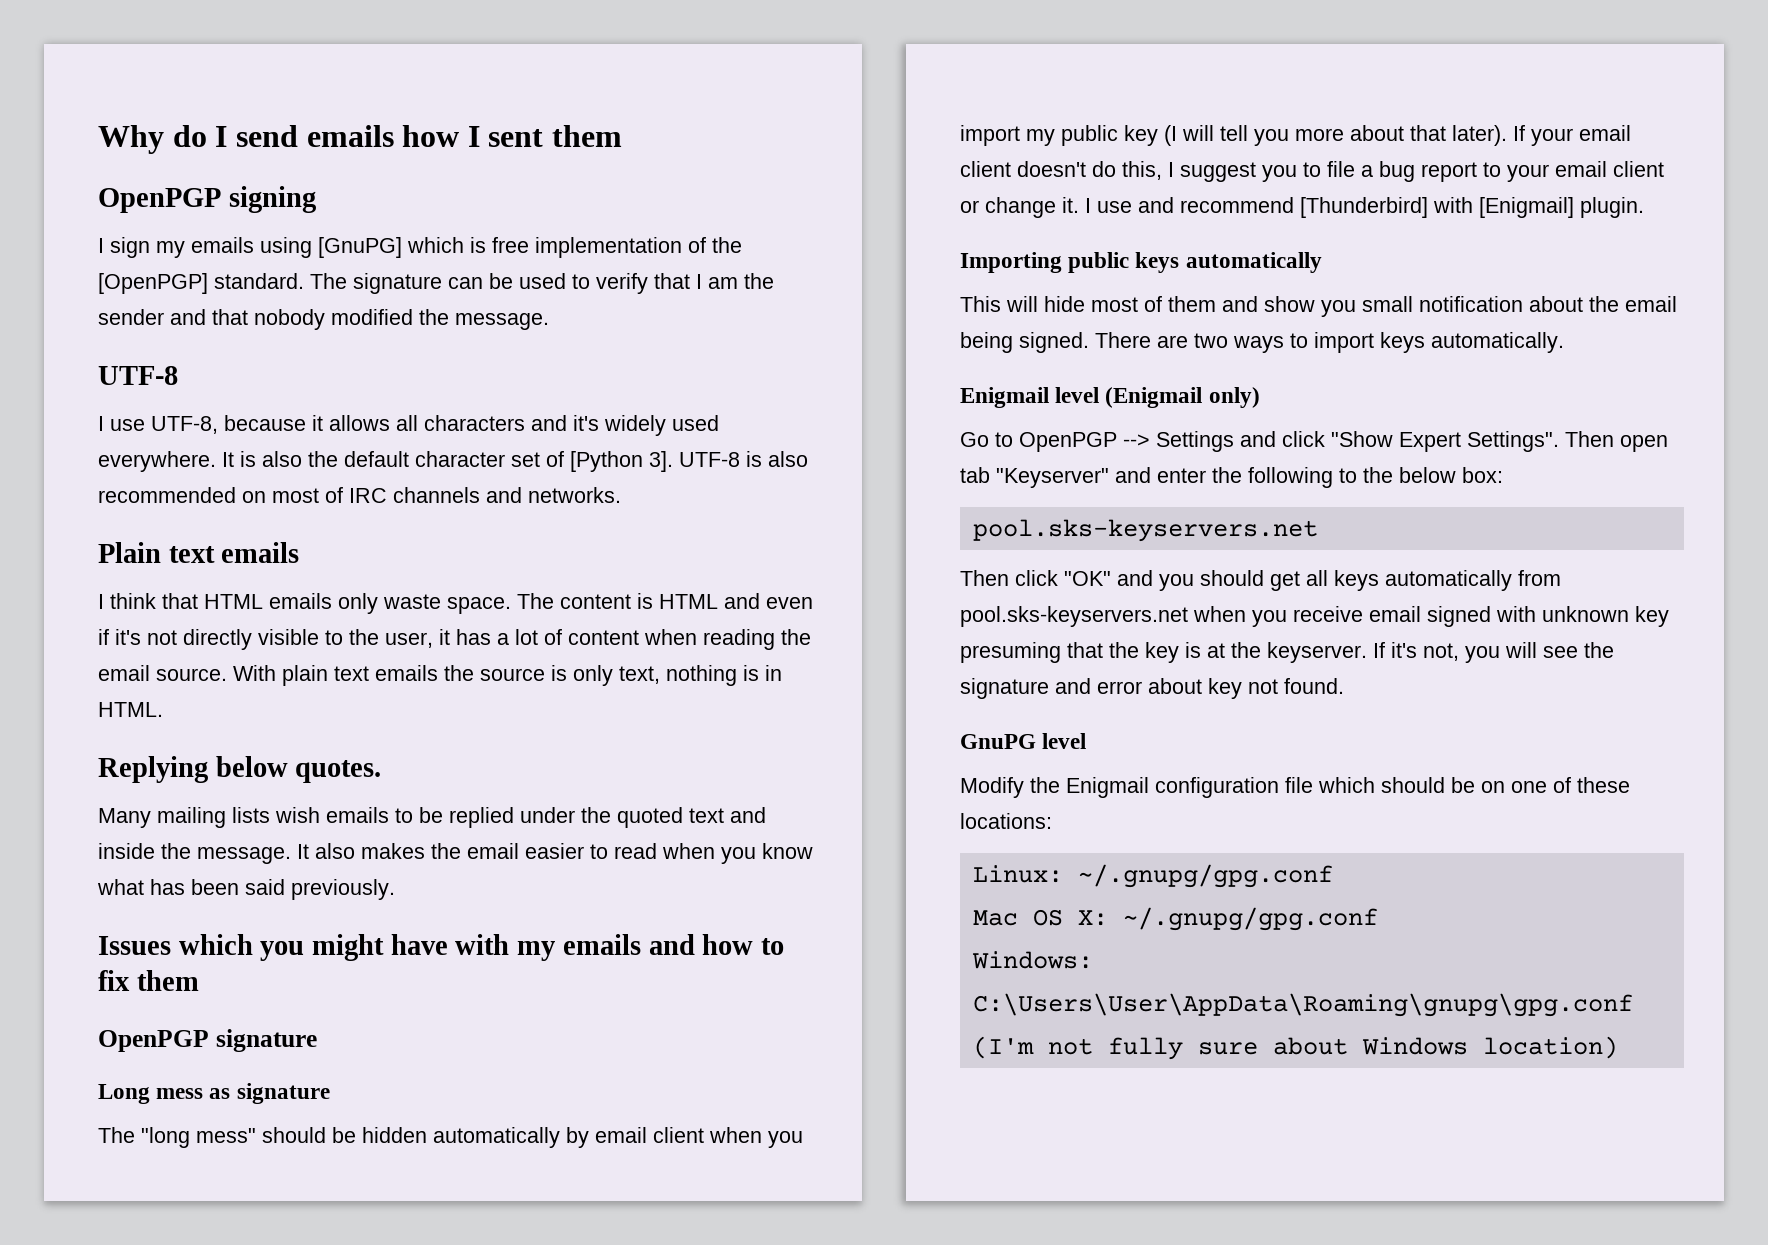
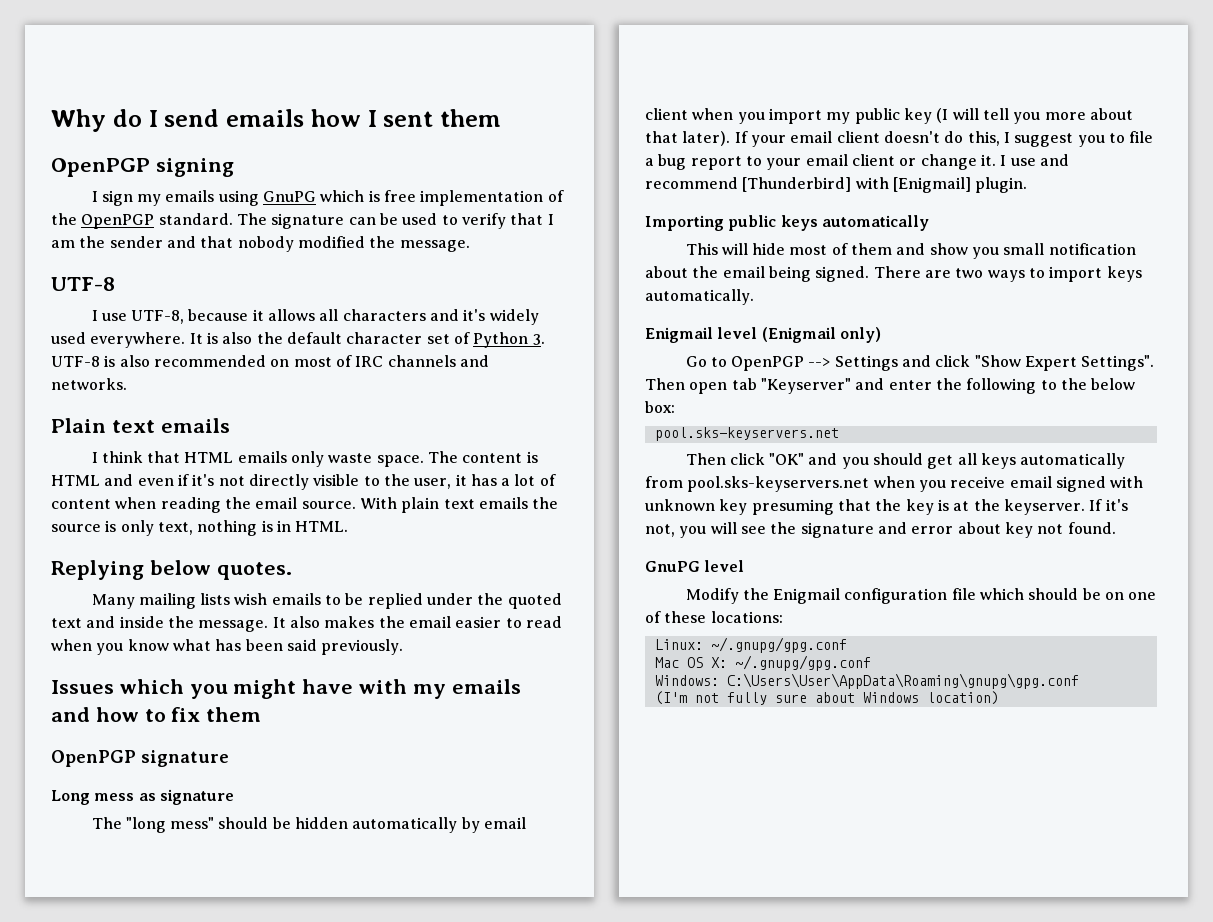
- I sign my emails using [GnuPG] which is free implementation of the [OpenPGP] standard.
+ I sign my emails using GnuPG which is free implementation of the OpenPGP standard.
- It is also the default character set of [Python 3]. UTF-8 is also recommended on most of IRC channels and networks.
+ It is also the default character set of Python 3. UTF-8 is also recommended on most of IRC channels and networks.

